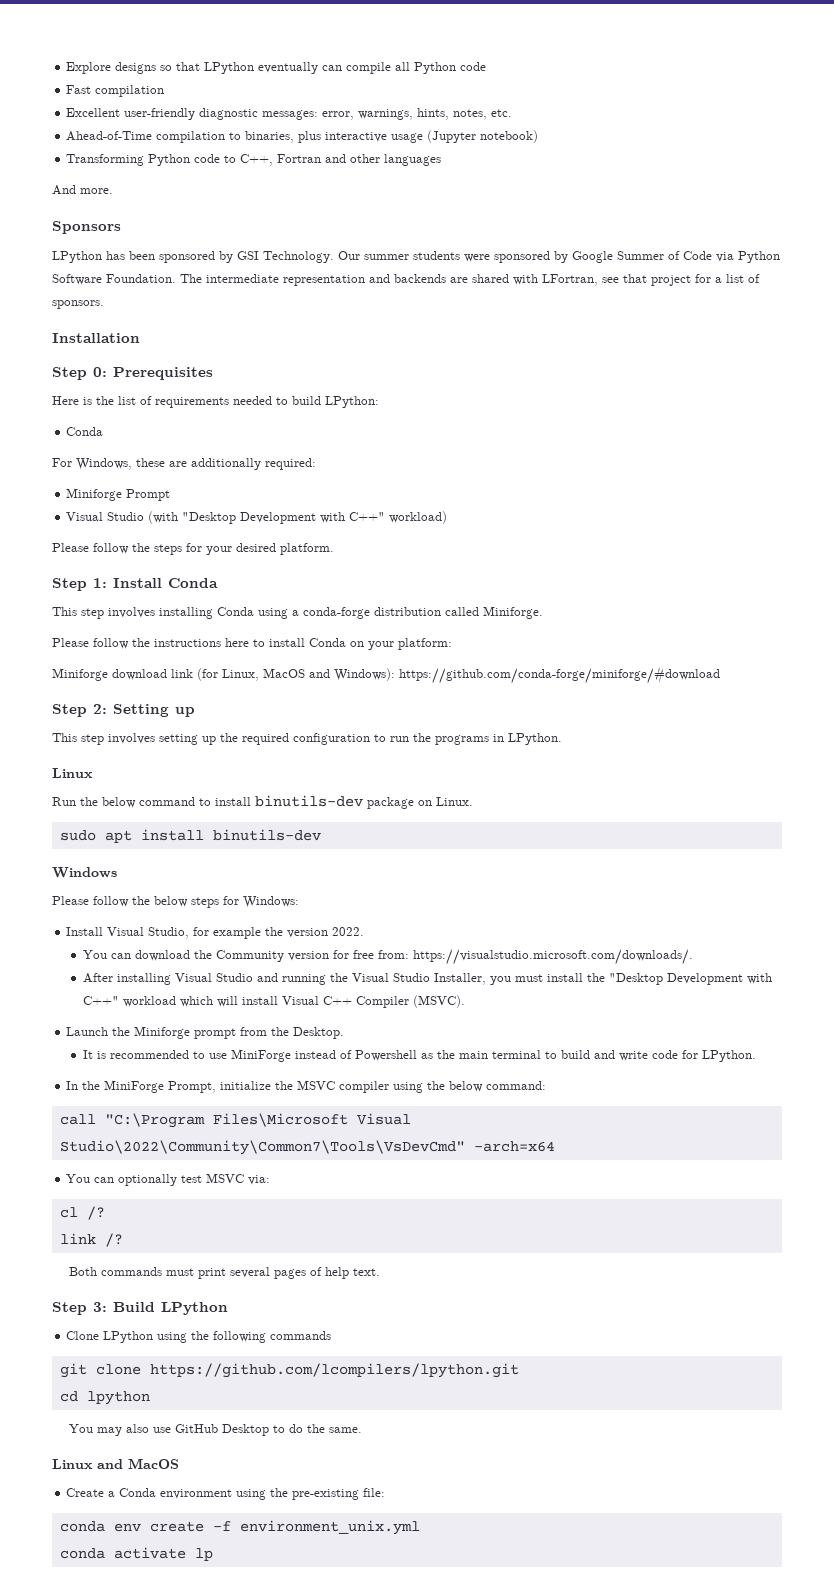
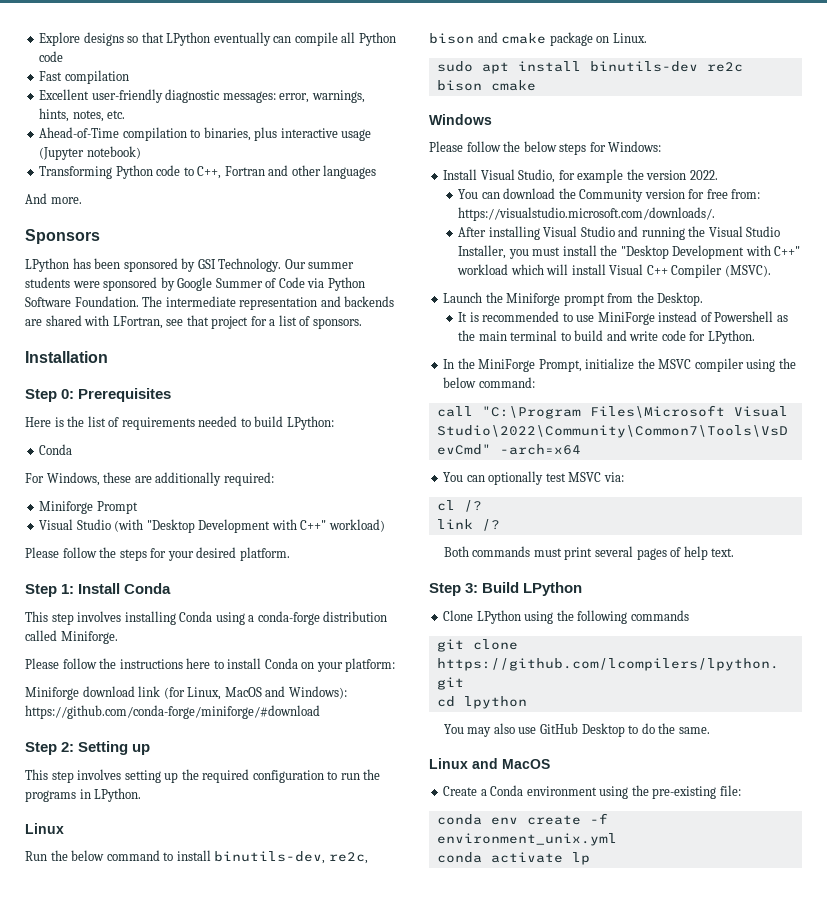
- Run the below command to install binutils-dev package on Linux.
+ Run the below command to install binutils-dev, re2c, bison and cmake package on Linux.
- sudo apt install binutils-dev
+ sudo apt install binutils-dev re2c bison cmake

